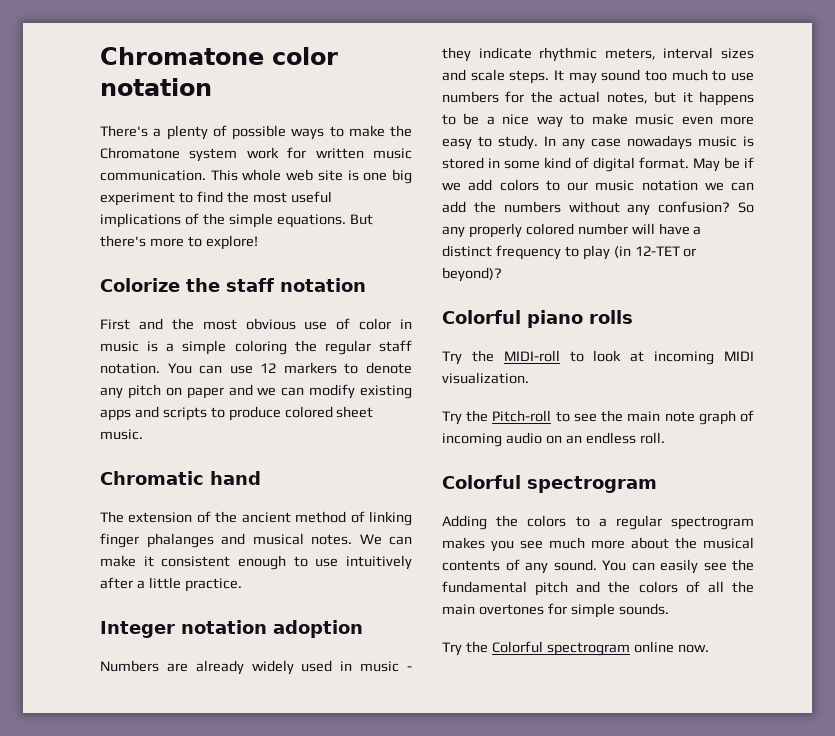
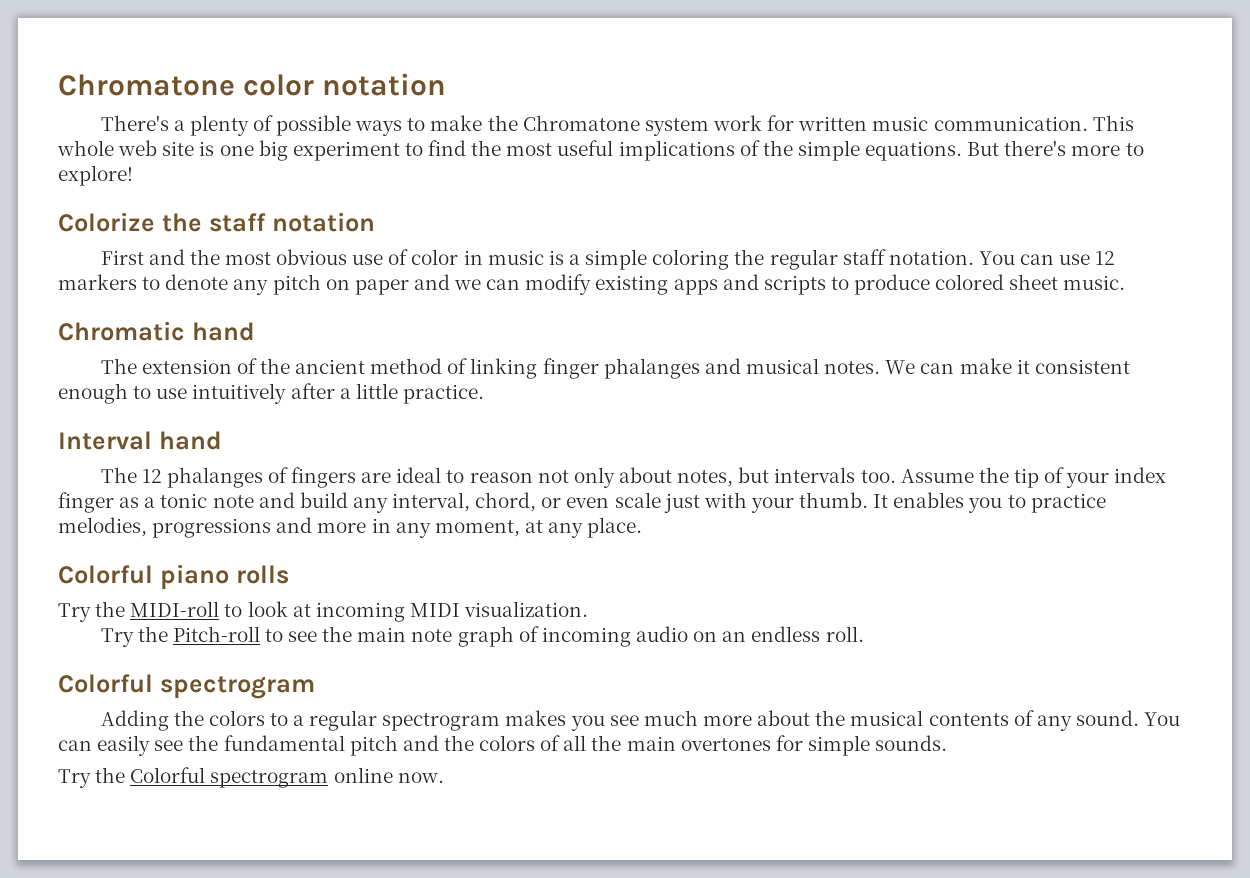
- Integer notation adoption
- Numbers are already widely used in music - they indicate rhythmic meters, interval sizes and scale steps. It may sound too much to use numbers for the actual notes, but it happens to be a nice way to make music even more easy to study. In any case nowadays music is stored in some kind of digital format. May be if we add colors to our music notation we can add the numbers without any confusion? So any properly colored number will have a distinct frequency to play (in 12-TET or beyond)?
+ Interval hand
+ The 12 phalanges of fingers are ideal to reason not only about notes, but intervals too. Assume the tip of your index finger as a tonic note and build any interval, chord, or even scale just with your thumb. It enables you to practice melodies, progressions and more in any moment, at any place.

